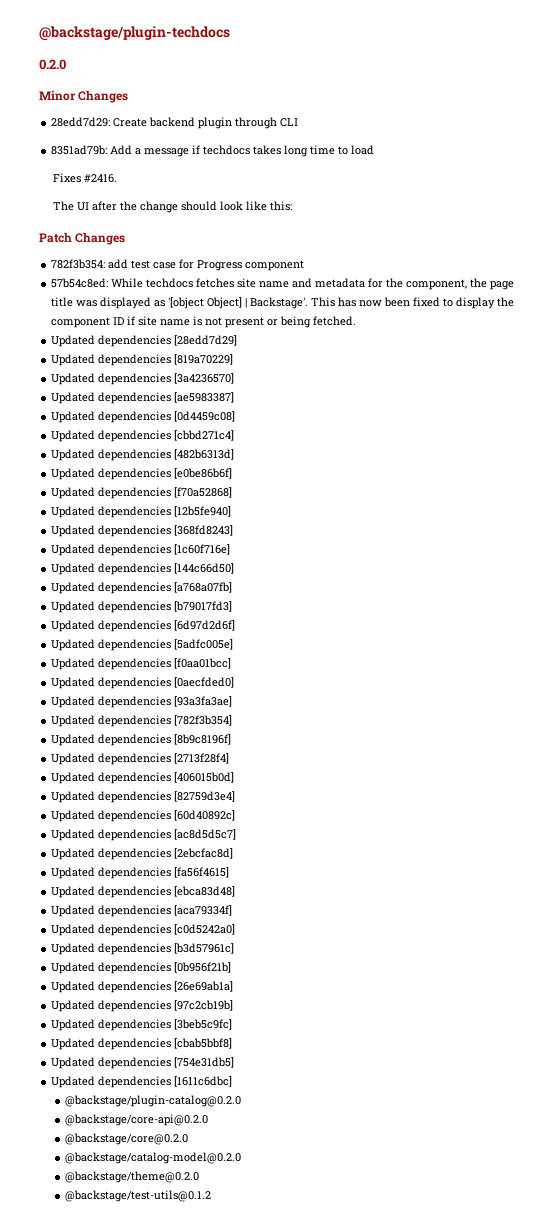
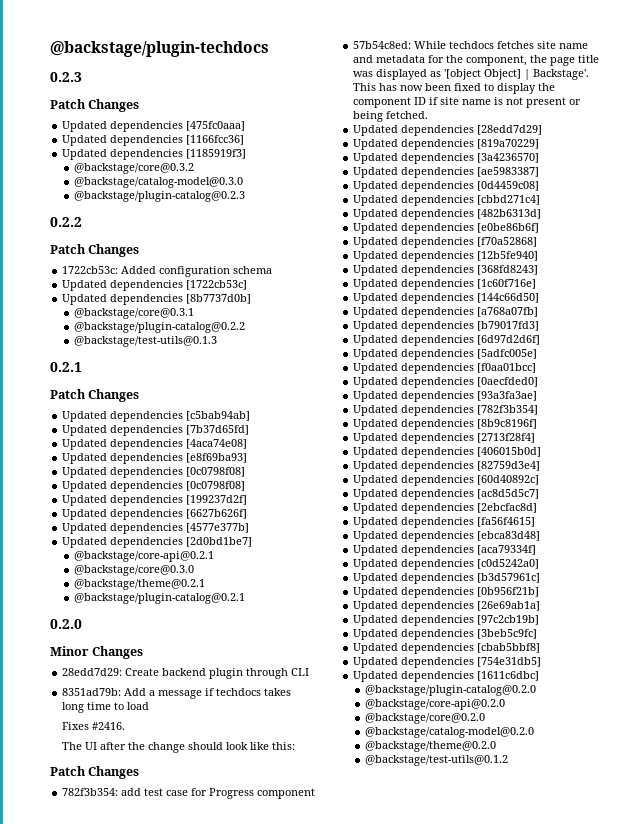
+ 0.2.3
+ Patch Changes
+ Updated dependencies [475fc0aaa]
+ Updated dependencies [1166fcc36]
+ Updated dependencies [1185919f3]
+ @backstage/core@0.3.2
+ @backstage/catalog-model@0.3.0
+ @backstage/plugin-catalog@0.2.3
+ 0.2.2
+ Patch Changes
+ 1722cb53c: Added configuration schema
+ Updated dependencies [1722cb53c]
+ Updated dependencies [8b7737d0b]
+ @backstage/core@0.3.1
+ @backstage/plugin-catalog@0.2.2
+ @backstage/test-utils@0.1.3
+ 0.2.1
+ Patch Changes
+ Updated dependencies [c5bab94ab]
+ Updated dependencies [7b37d65fd]
+ Updated dependencies [4aca74e08]
+ Updated dependencies [e8f69ba93]
+ Updated dependencies [0c0798f08]
+ Updated dependencies [0c0798f08]
+ Updated dependencies [199237d2f]
+ Updated dependencies [6627b626f]
+ Updated dependencies [4577e377b]
+ Updated dependencies [2d0bd1be7]
+ @backstage/core-api@0.2.1
+ @backstage/core@0.3.0
+ @backstage/theme@0.2.1
+ @backstage/plugin-catalog@0.2.1

